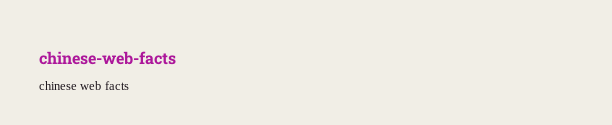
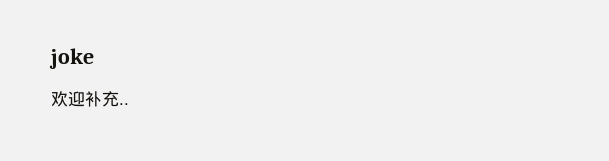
- chinese-web-facts
- chinese web facts
+ joke
+ 欢迎补充..

